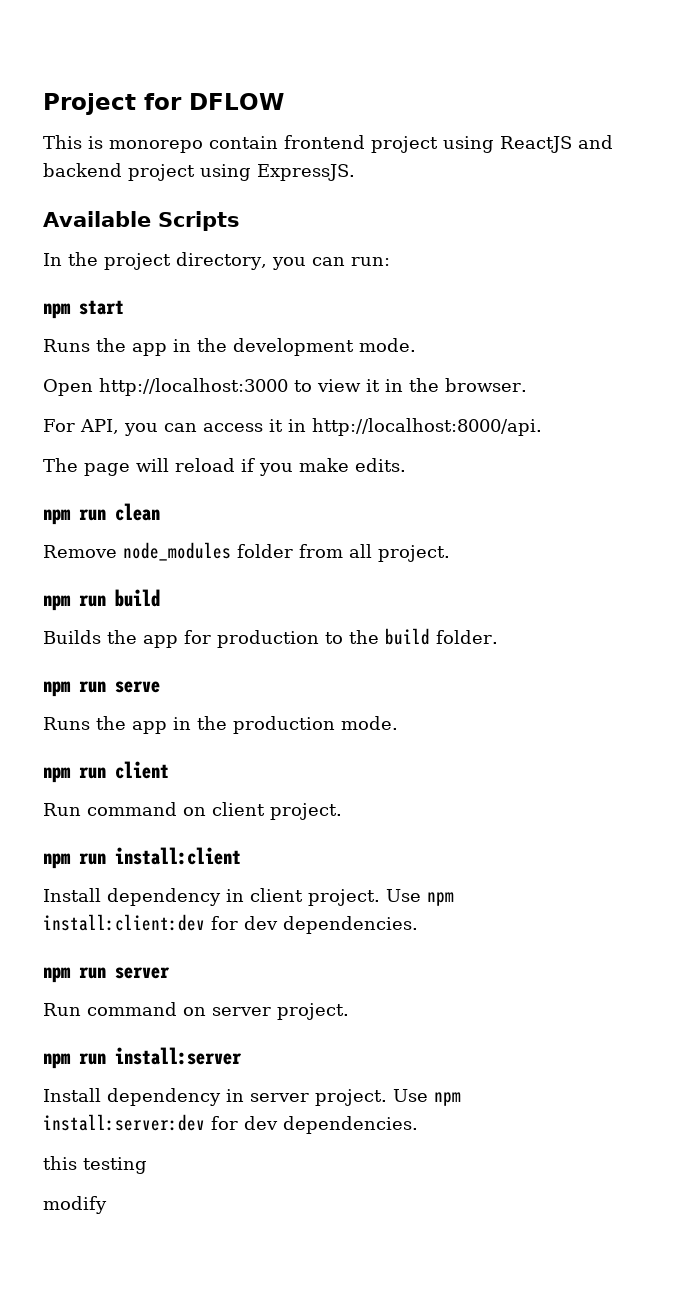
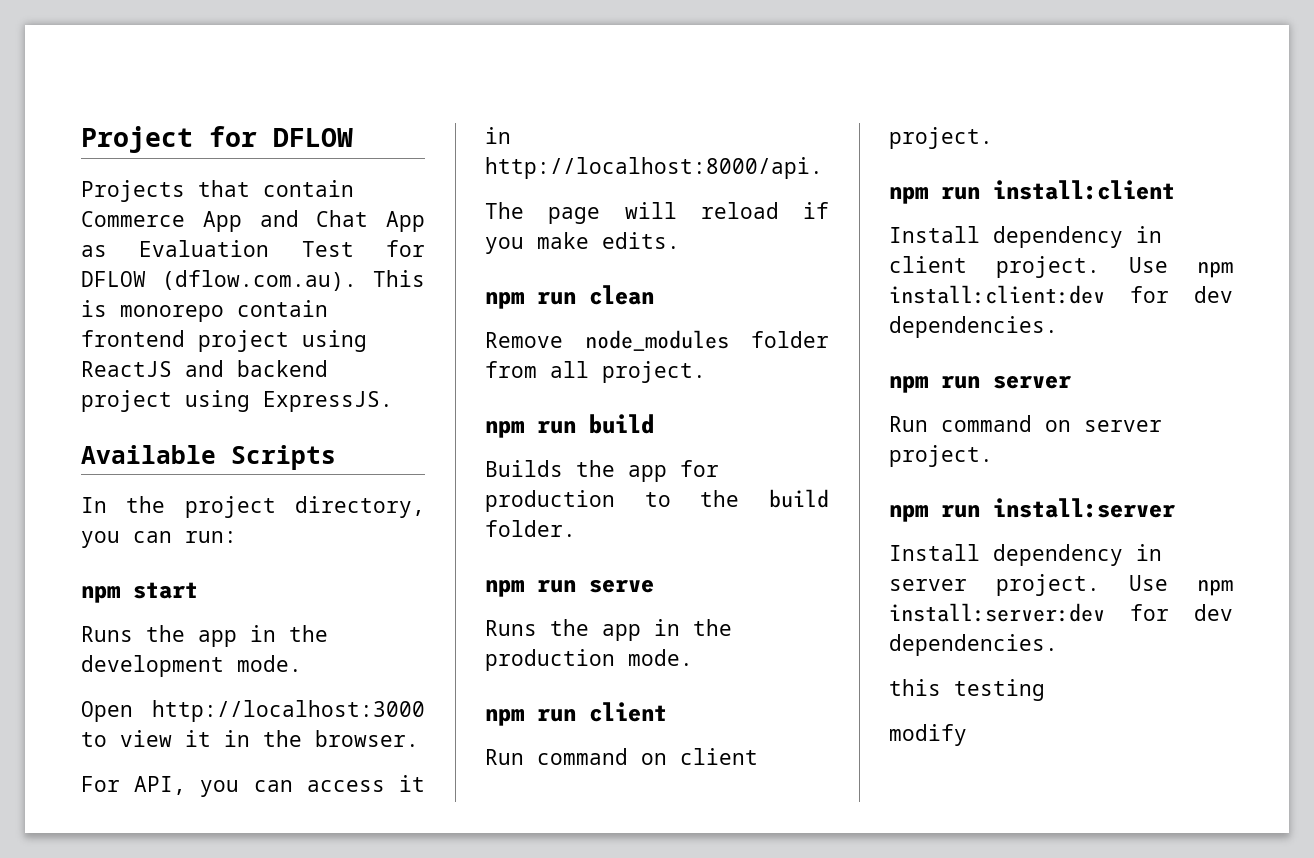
- This is monorepo contain frontend project using ReactJS and backend project using ExpressJS.
+ Projects that contain Commerce App and Chat App as Evaluation Test for DFLOW (dflow.com.au). This is monorepo contain frontend project using ReactJS and backend project using ExpressJS.

